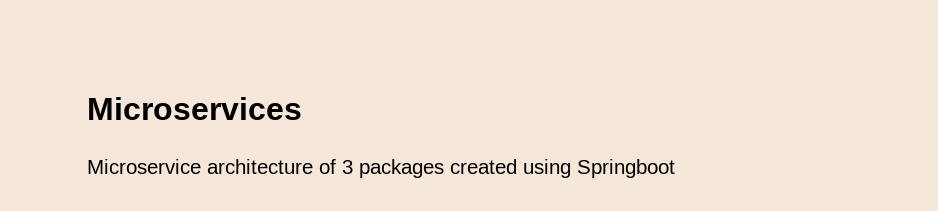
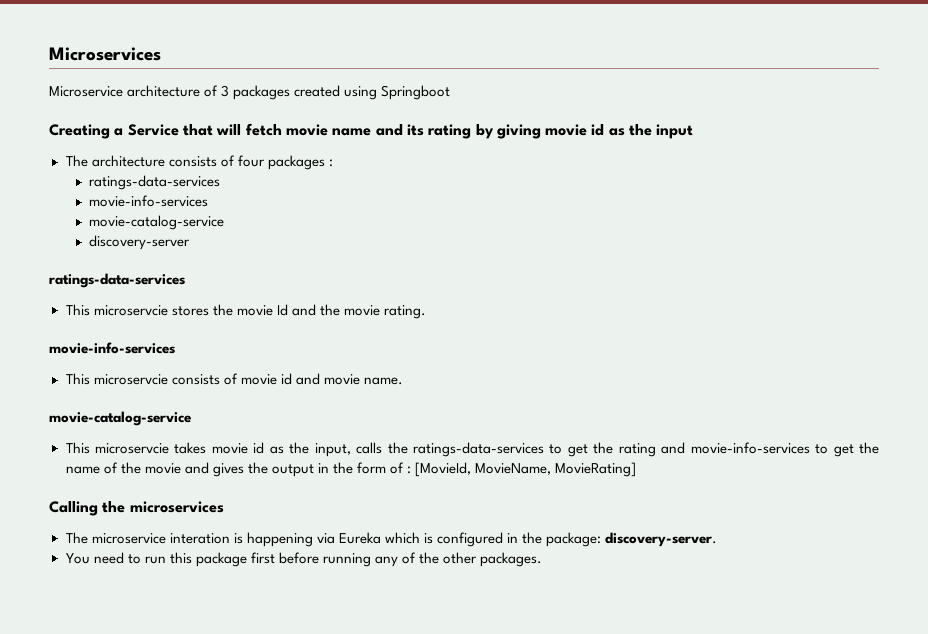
+ Creating a Service that will fetch movie name and its rating by giving movie id as the input
+ The architecture consists of four packages :
+ ratings-data-services
+ movie-info-services
+ movie-catalog-service
+ discovery-server
+ ratings-data-services
+ This microservcie stores the movie Id and the movie rating.
+ movie-info-services
+ This microservcie consists of movie id and movie name.
+ movie-catalog-service
+ This microservcie takes movie id as the input, calls the ratings-data-services to get the rating and movie-info-services to get the name of the movie and gives the output in the form of : [MovieId, MovieName, MovieRating]
+ Calling the microservices
+ The microservice interation is happening via Eureka which is configured in the package: discovery-server.
+ You need to run this package first before running any of the other packages.

